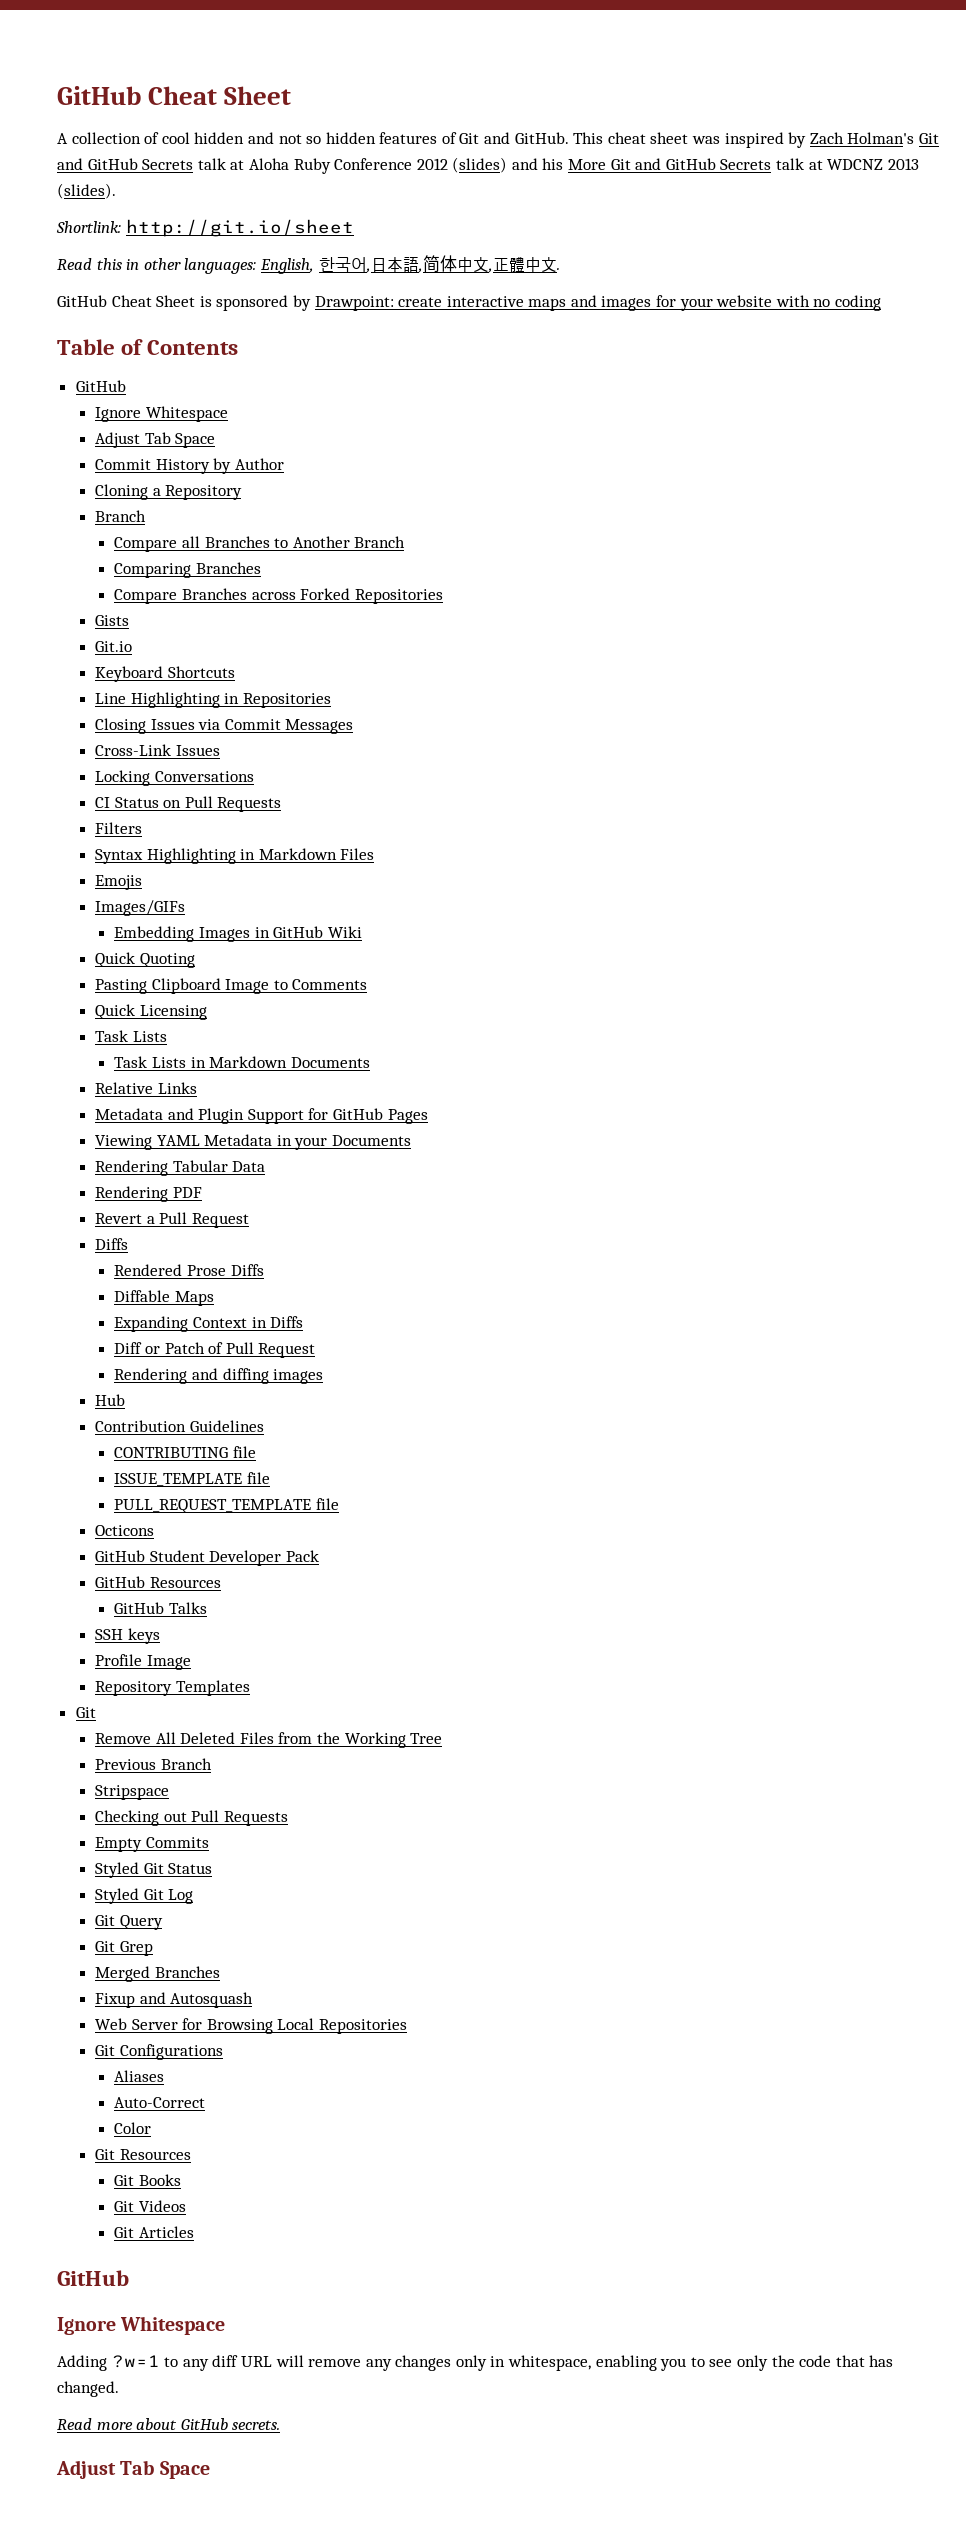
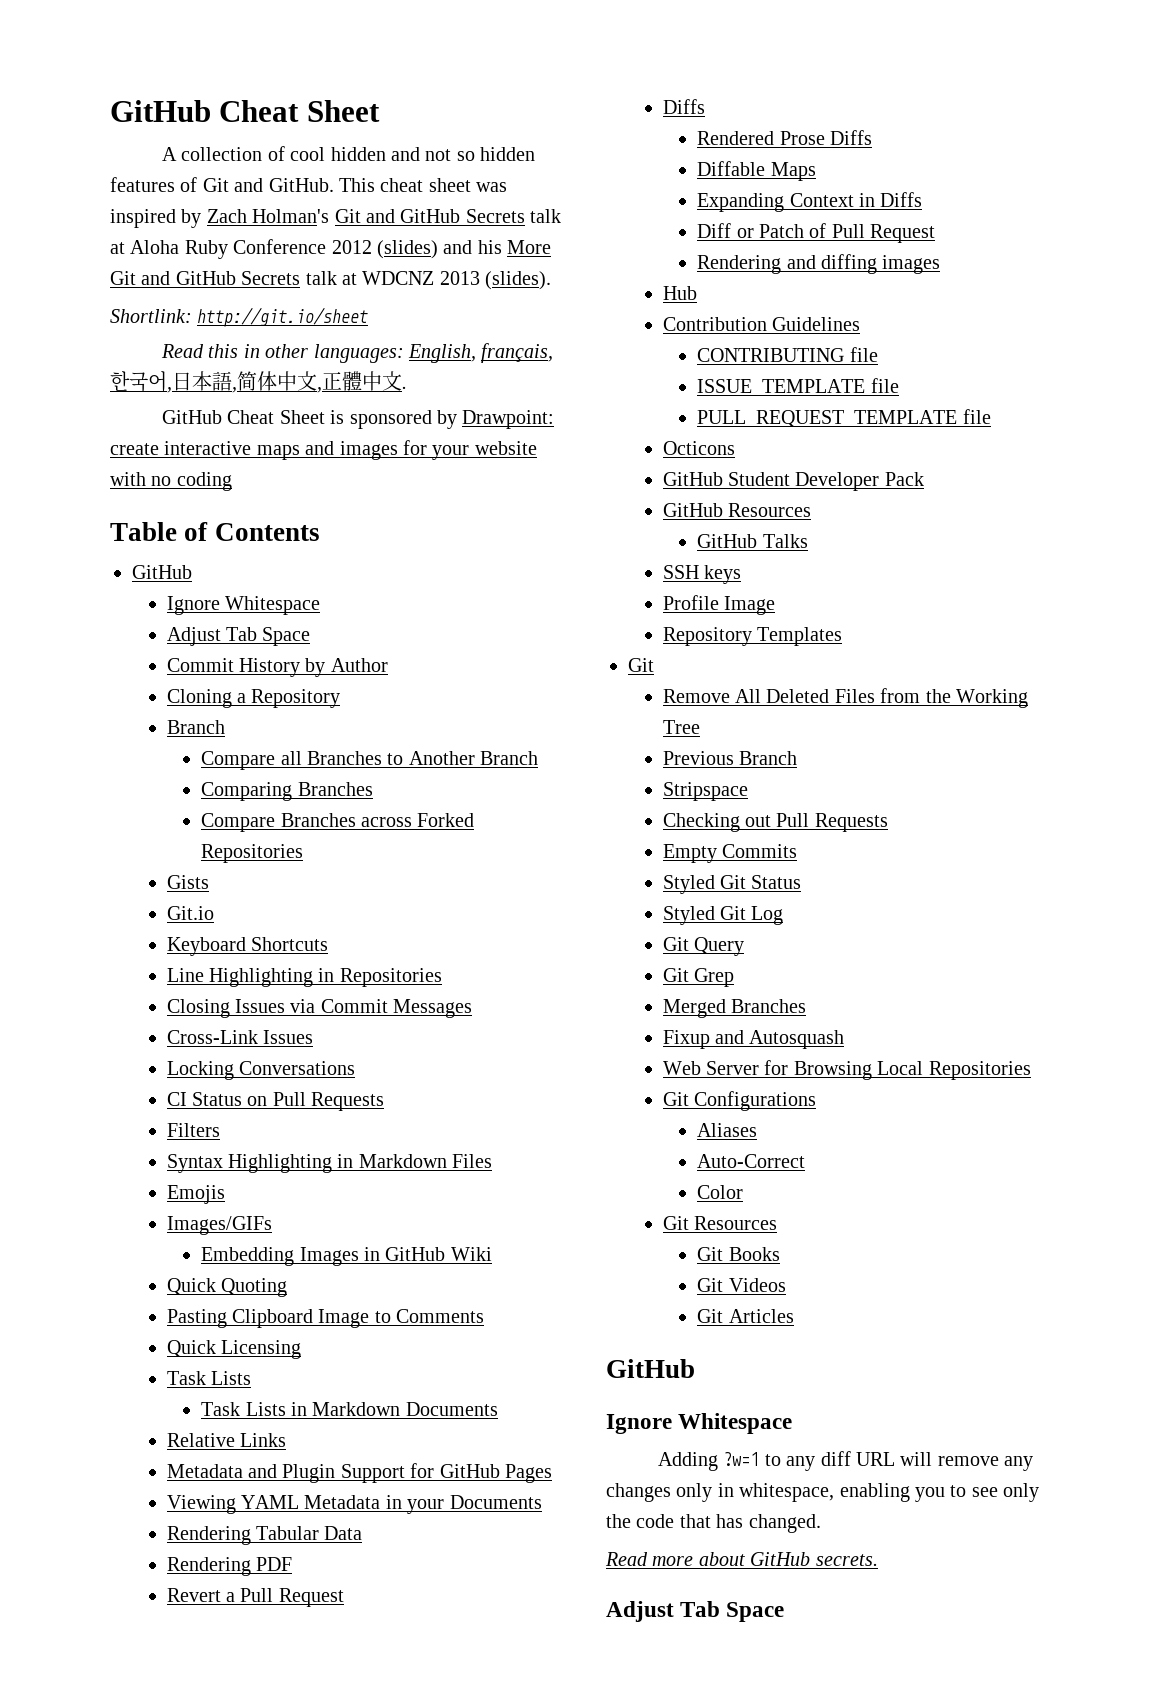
- Read this in other languages: English, 한국어,日本語,简体中文,正體中文.
+ Read this in other languages: English, français, 한국어,日本語,简体中文,正體中文.

